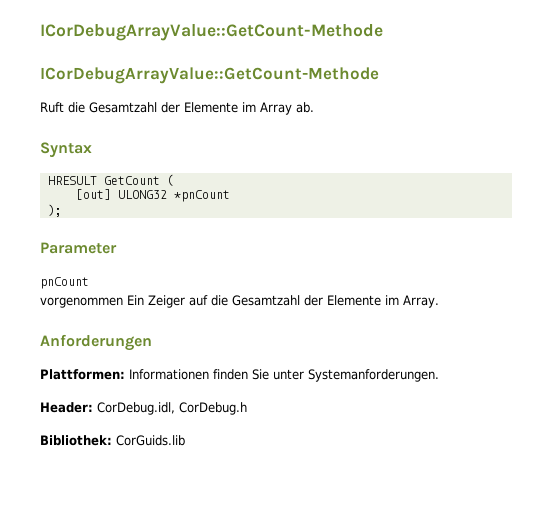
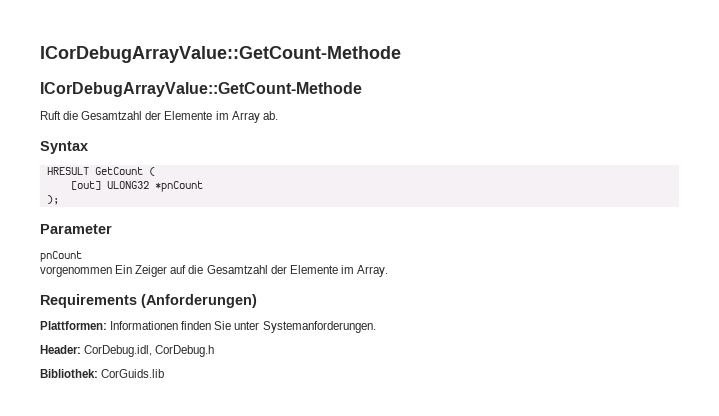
- Anforderungen
+ Requirements (Anforderungen)

